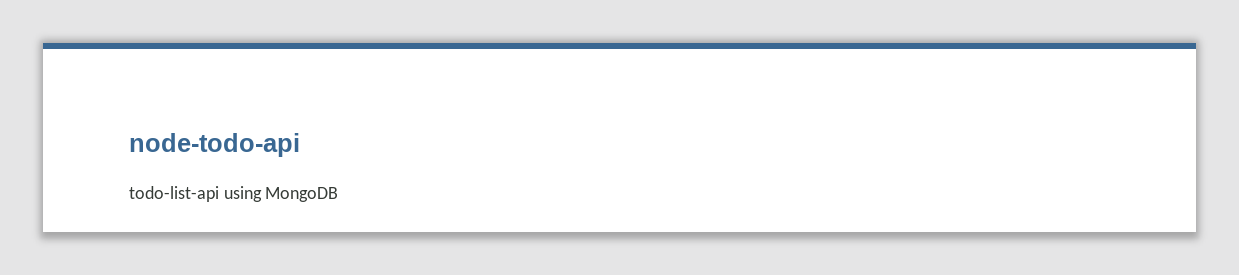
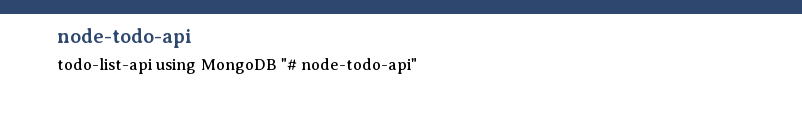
- todo-list-api using MongoDB
+ todo-list-api using MongoDB "# node-todo-api"

